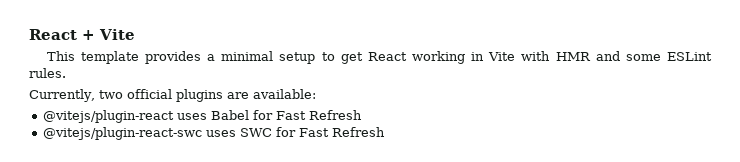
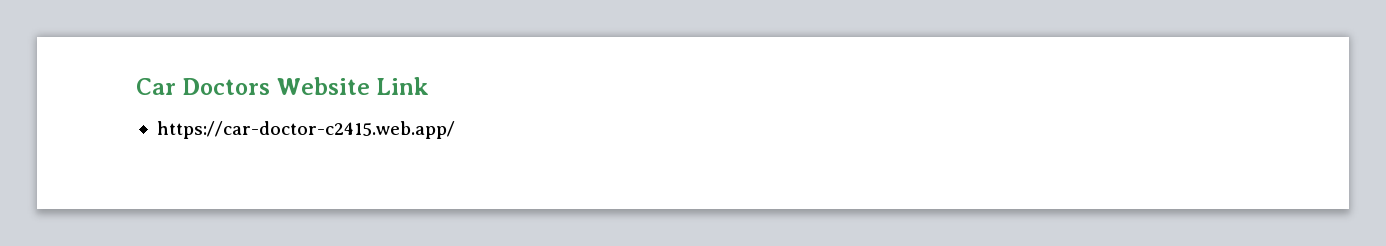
- React + Vite
- This template provides a minimal setup to get React working in Vite with HMR and some ESLint rules.
- Currently, two official plugins are available:
- @vitejs/plugin-react uses Babel for Fast Refresh
- @vitejs/plugin-react-swc uses SWC for Fast Refresh
+ Car Doctors Website Link
+ https://car-doctor-c2415.web.app/

